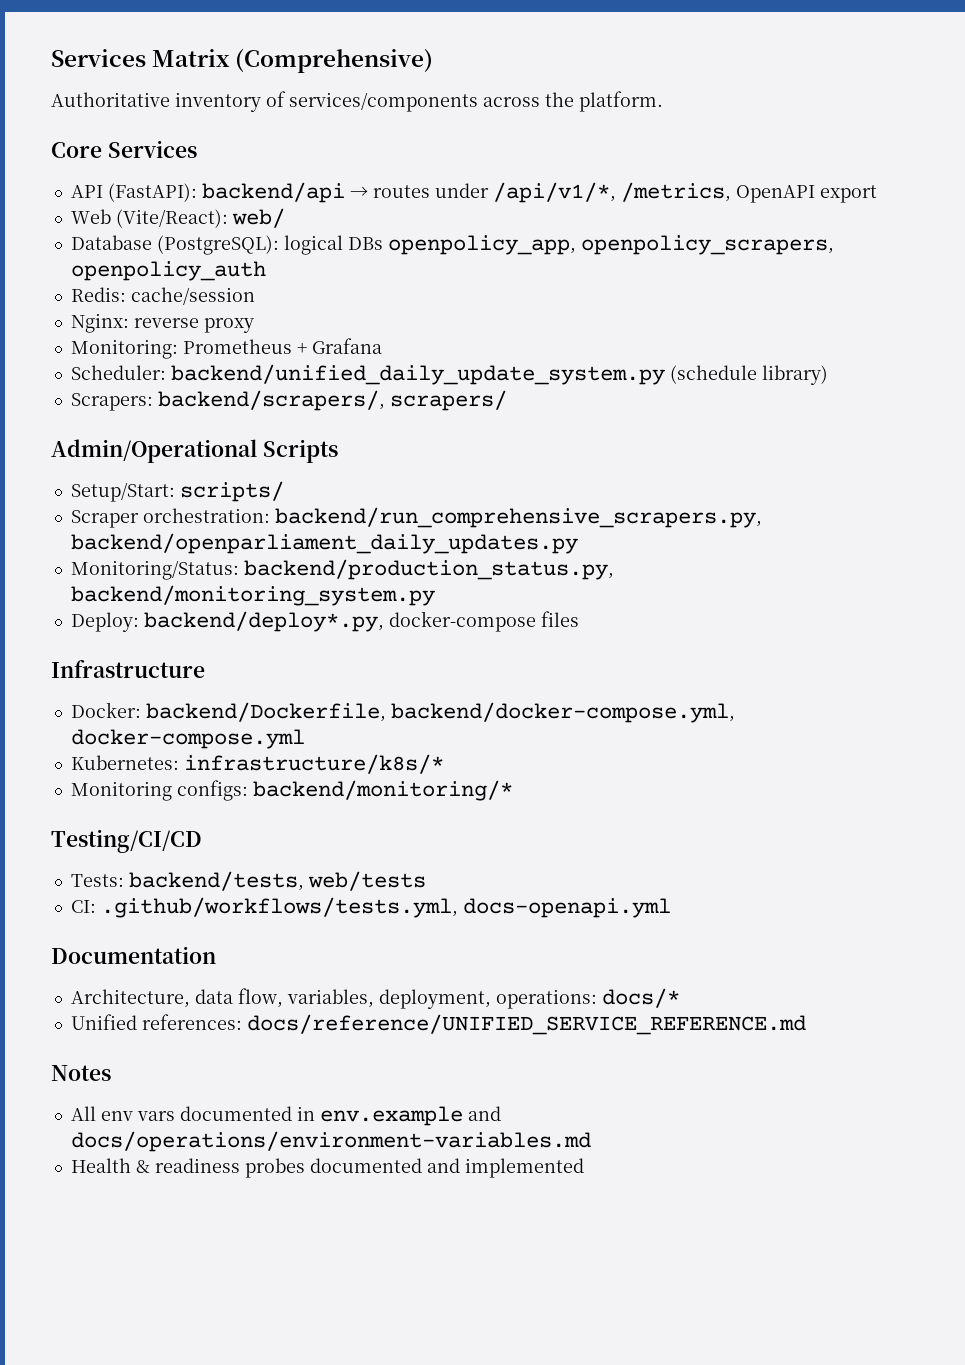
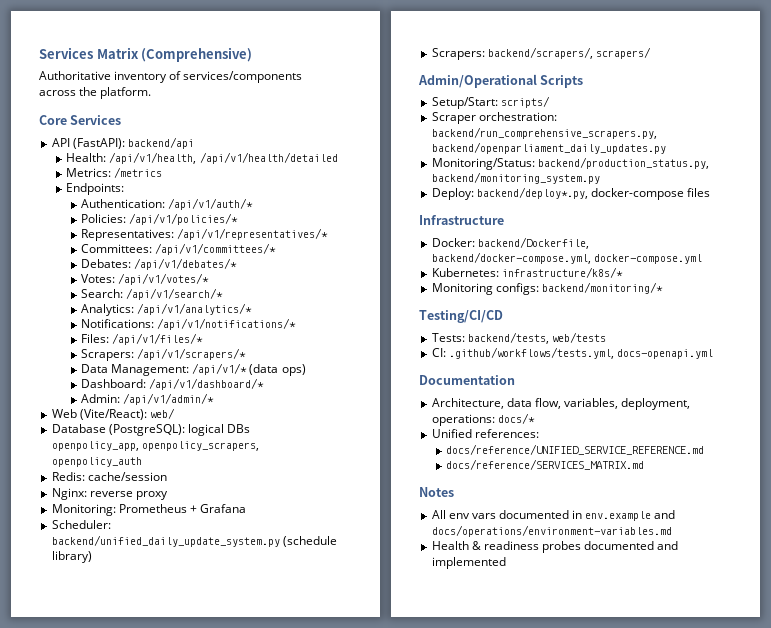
- API (FastAPI): backend/api → routes under /api/v1/*, /metrics, OpenAPI export
+ API (FastAPI): backend/api
+ Health: /api/v1/health, /api/v1/health/detailed
+ Metrics: /metrics
+ Endpoints:
+ Authentication: /api/v1/auth/*
+ Policies: /api/v1/policies/*
+ Representatives: /api/v1/representatives/*
+ Committees: /api/v1/committees/*
+ Debates: /api/v1/debates/*
+ Votes: /api/v1/votes/*
+ Search: /api/v1/search/*
+ Analytics: /api/v1/analytics/*
+ Notifications: /api/v1/notifications/*
+ Files: /api/v1/files/*
+ Scrapers: /api/v1/scrapers/*
+ Data Management: /api/v1/* (data ops)
+ Dashboard: /api/v1/dashboard/*
+ Admin: /api/v1/admin/*
- Unified references: docs/reference/UNIFIED_SERVICE_REFERENCE.md
+ Unified references:
+ docs/reference/UNIFIED_SERVICE_REFERENCE.md
+ docs/reference/SERVICES_MATRIX.md

